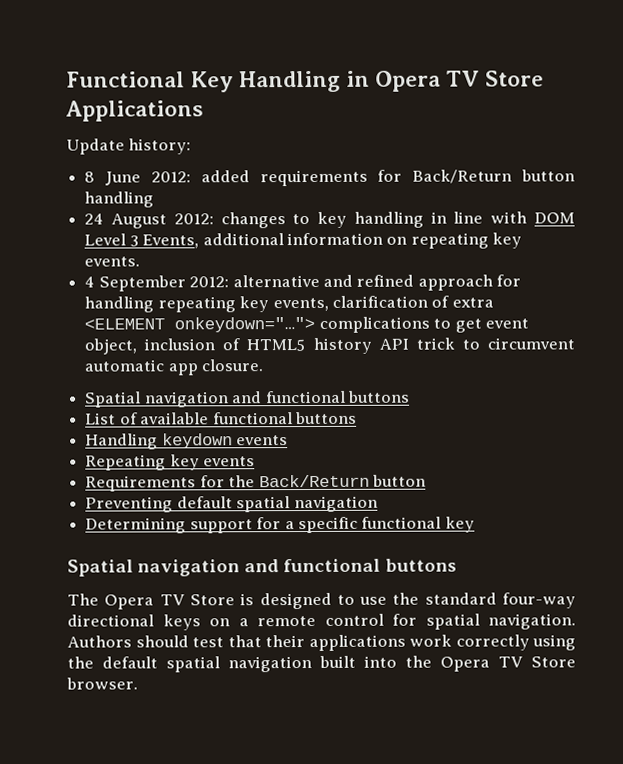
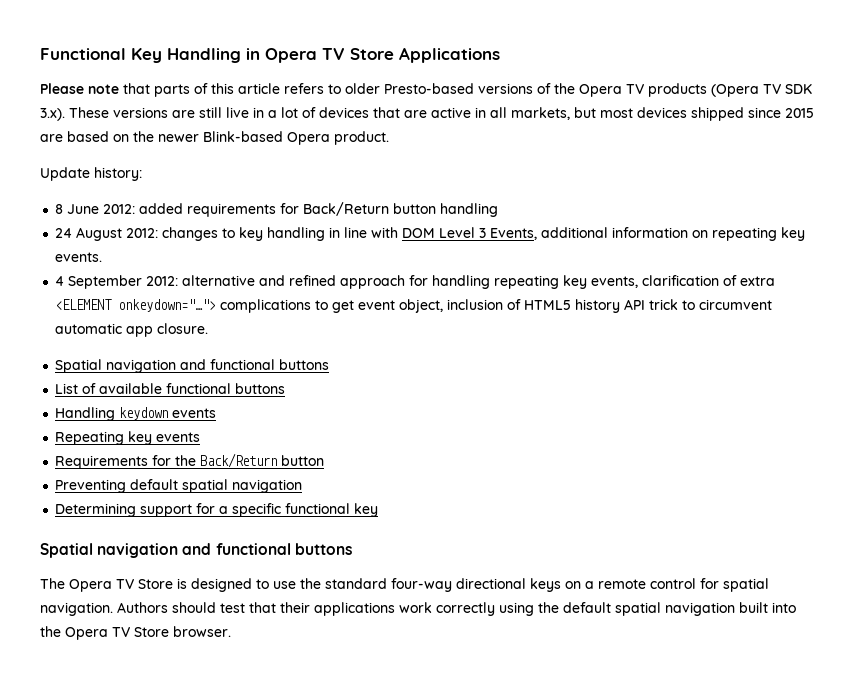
+ Please note that parts of this article refers to older Presto-based versions of the Opera TV products (Opera TV SDK 3.x). These versions are still live in a lot of devices that are active in all markets, but most devices shipped since 2015 are based on the newer Blink-based Opera product.

